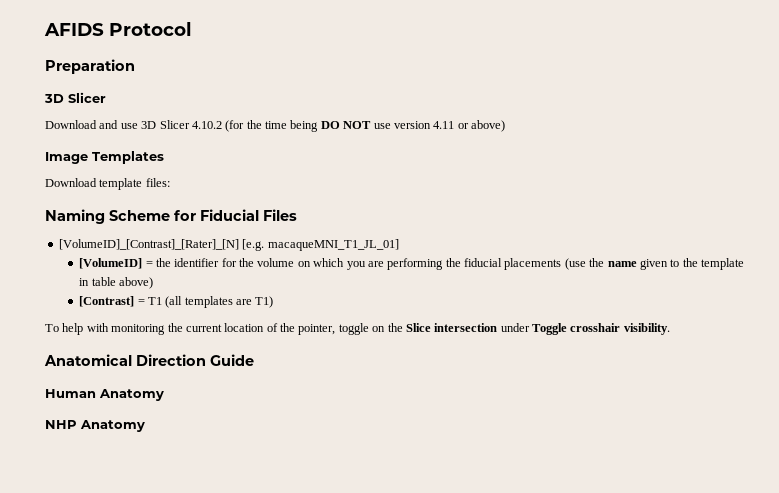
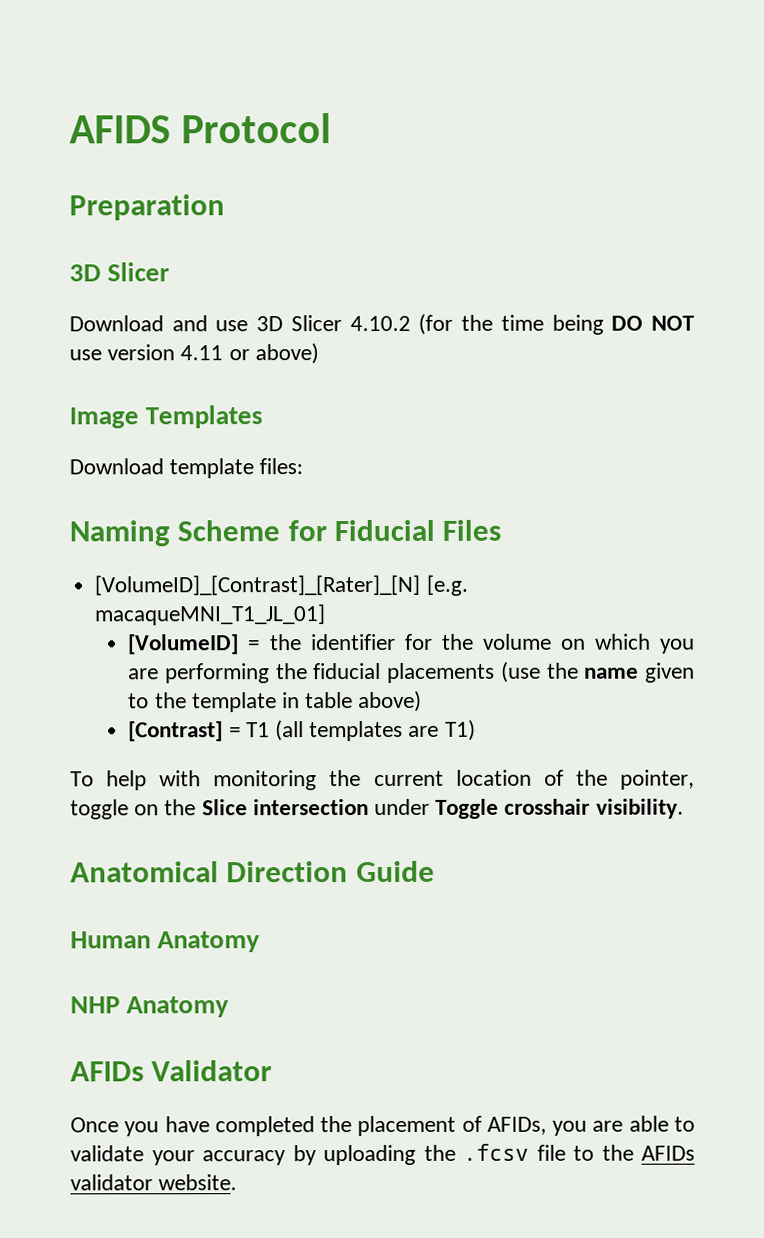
+ AFIDs Validator
+ Once you have completed the placement of AFIDs, you are able to validate your accuracy by uploading the .fcsv file to the AFIDs validator website.

